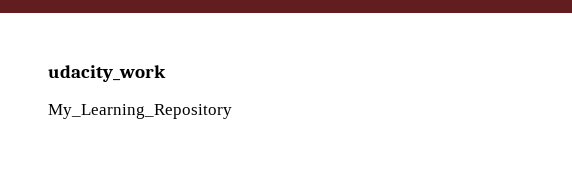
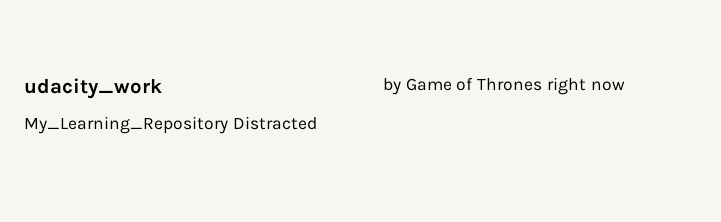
- My_Learning_Repository
+ My_Learning_Repository Distracted by Game of Thrones right now

